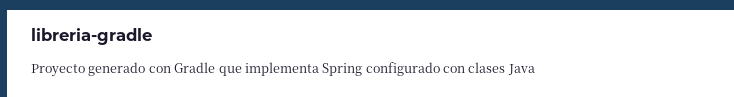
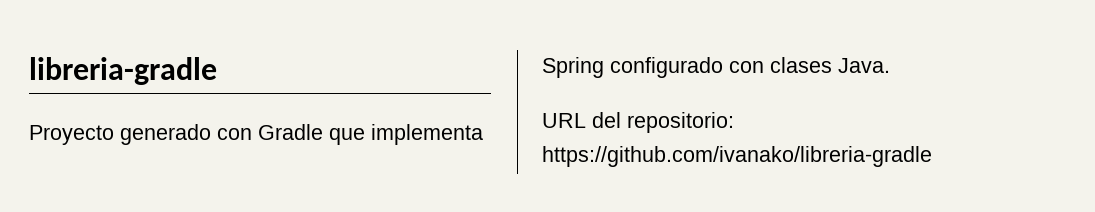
- Proyecto generado con Gradle que implementa Spring configurado con clases Java
+ Proyecto generado con Gradle que implementa Spring configurado con clases Java.
+ URL del repositorio: https://github.com/ivanako/libreria-gradle

